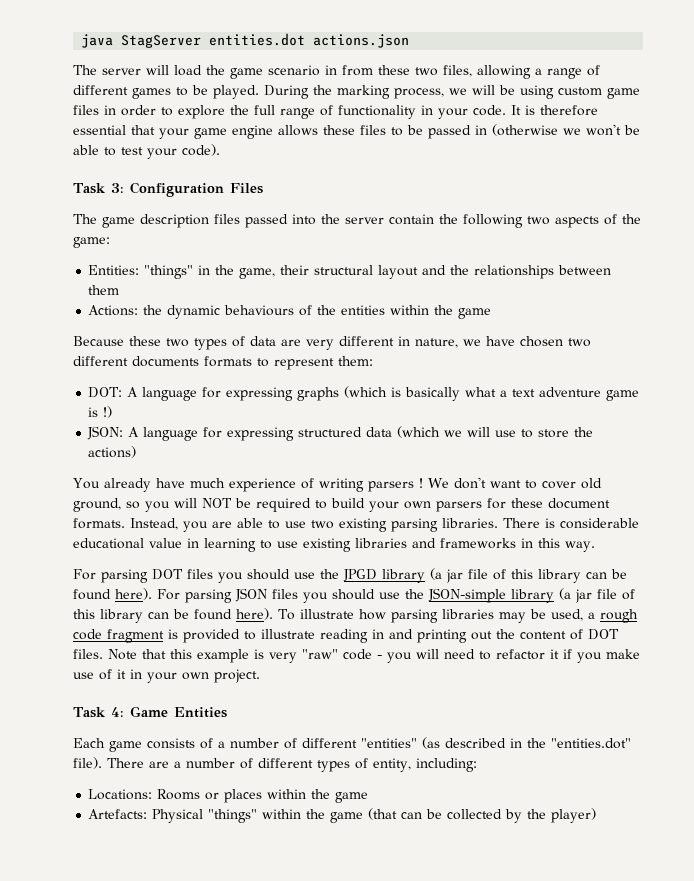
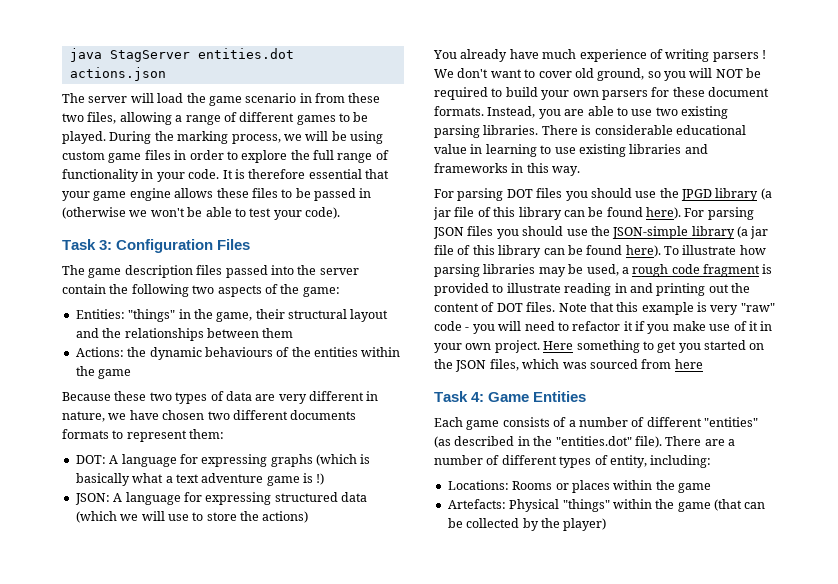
+ Here something to get you started on the JSON files, which was sourced from here

